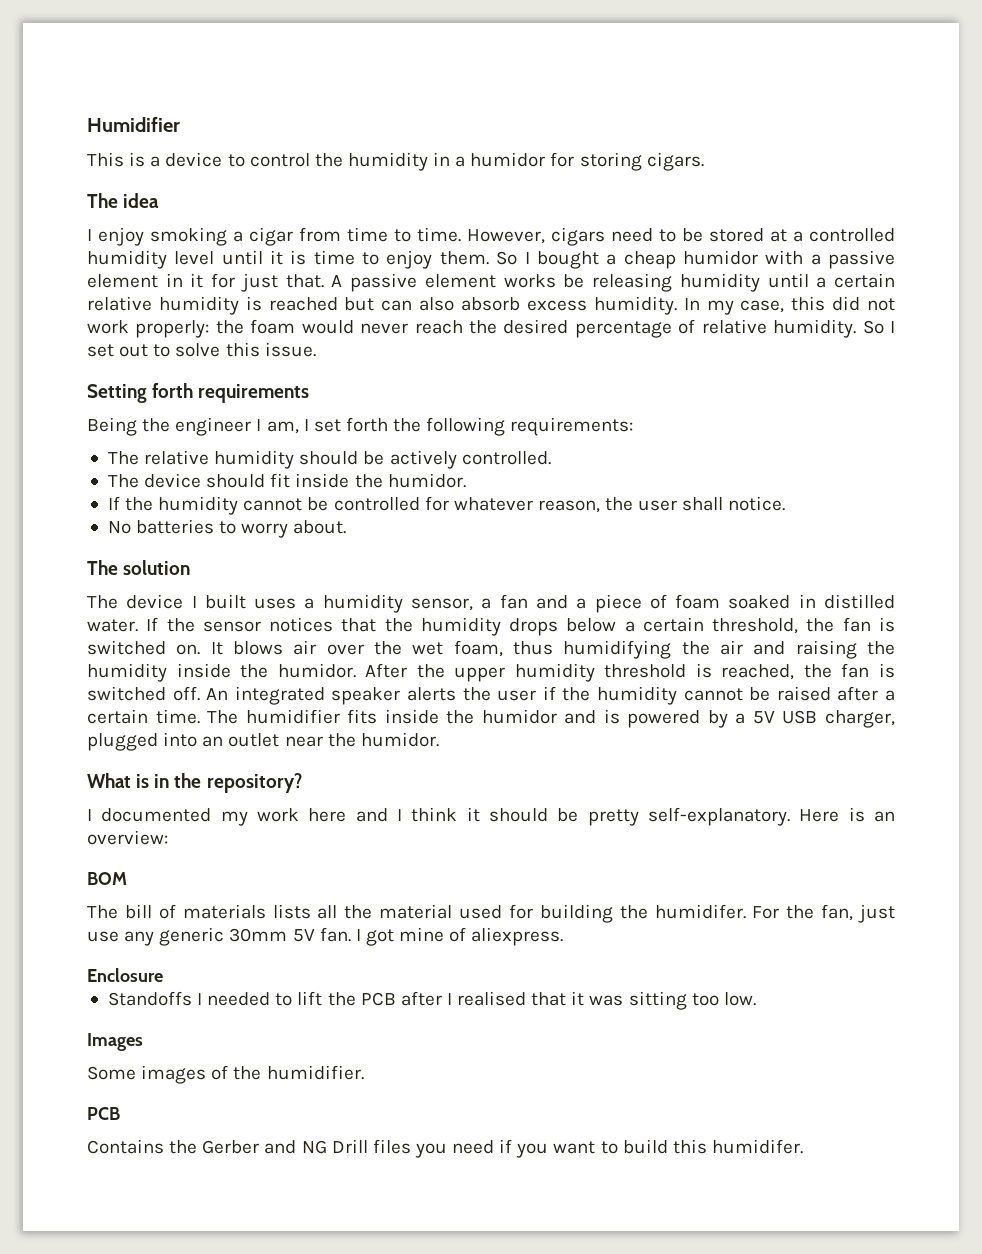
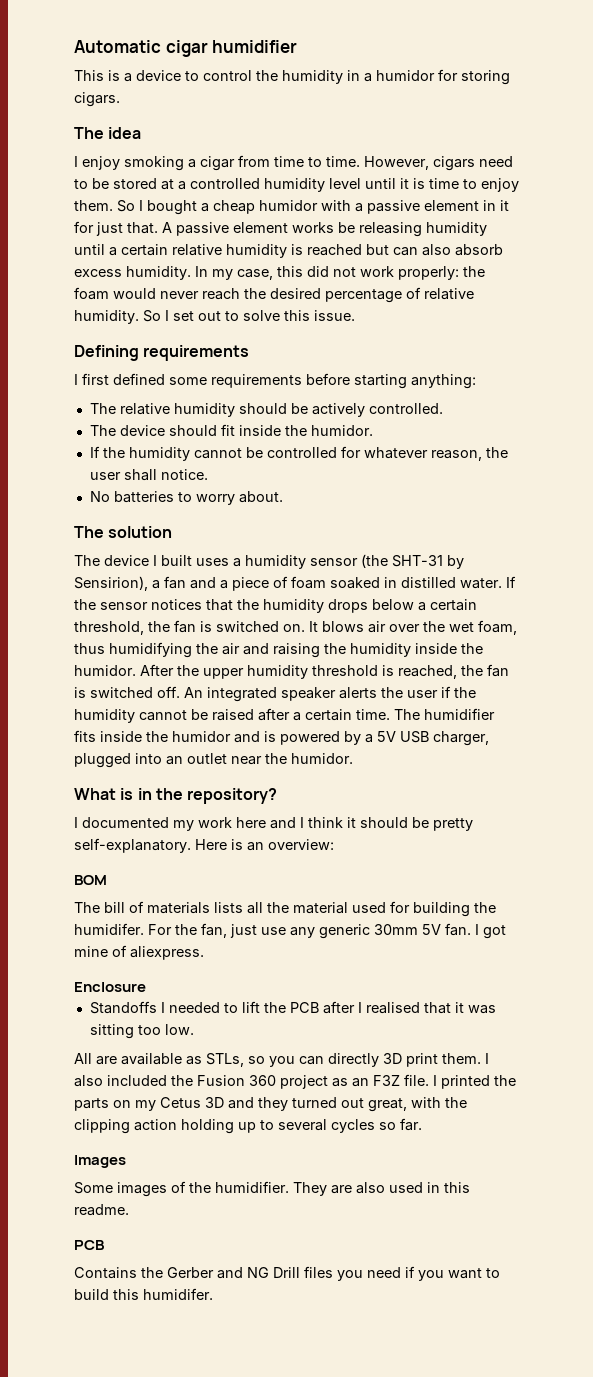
- Humidifier
+ Automatic cigar humidifier
- Setting forth requirements
+ Defining requirements
- Being the engineer I am, I set forth the following requirements:
+ I first defined some requirements before starting anything:
- The device I built uses a humidity sensor, a fan and a piece of foam soaked in distilled water.
+ The device I built uses a humidity sensor (the SHT-31 by Sensirion), a fan and a piece of foam soaked in distilled water.
+ All are available as STLs, so you can directly 3D print them. I also included the Fusion 360 project as an F3Z file. I printed the parts on my Cetus 3D and they turned out great, with the clipping action holding up to several cycles so far.
+ They are also used in this readme.

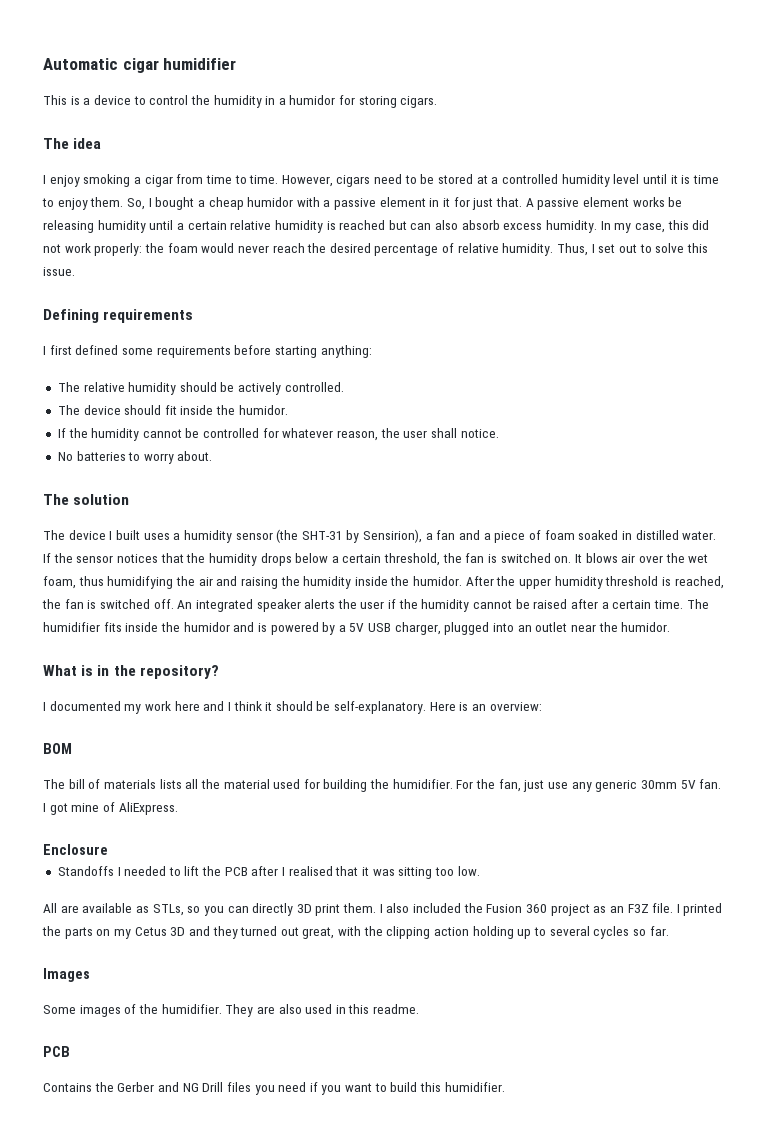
- So I bought a cheap humidor with a passive element in it for just that.
+ So, I bought a cheap humidor with a passive element in it for just that.
- So I set out to solve this issue.
+ Thus, I set out to solve this issue.
- I documented my work here and I think it should be pretty self-explanatory.
+ I documented my work here and I think it should be self-explanatory.
- The bill of materials lists all the material used for building the humidifer.
+ The bill of materials lists all the material used for building the humidifier.
- I got mine of aliexpress.
+ I got mine of AliExpress.
- Contains the Gerber and NG Drill files you need if you want to build this humidifer.
+ Contains the Gerber and NG Drill files you need if you want to build this humidifier.

